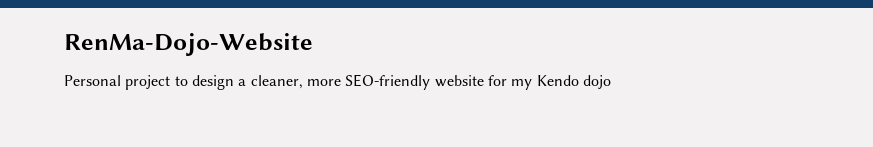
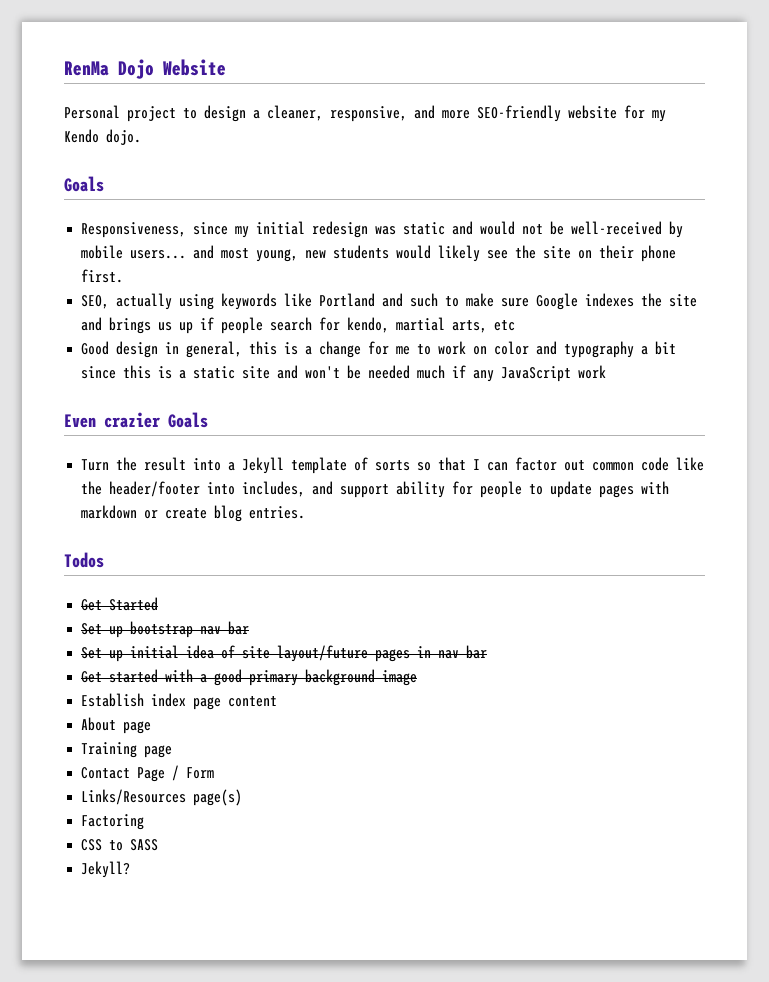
- RenMa-Dojo-Website
+ RenMa Dojo Website
- Personal project to design a cleaner, more SEO-friendly website for my Kendo dojo
+ Personal project to design a cleaner, responsive, and more SEO-friendly website for my Kendo dojo.
+ Goals
+ Responsiveness, since my initial redesign was static and would not be well-received by mobile users... and most young, new students would likely see the site on their phone first.
+ SEO, actually using keywords like Portland and such to make sure Google indexes the site and brings us up if people search for kendo, martial arts, etc
+ Good design in general, this is a change for me to work on color and typography a bit since this is a static site and won't be needed much if any JavaScript work
+ Even crazier Goals
+ Turn the result into a Jekyll template of sorts so that I can factor out common code like the header/footer into includes, and support ability for people to update pages with markdown or create blog entries.
+ Todos
+ Get Started
+ Set up bootstrap nav bar
+ Set up initial idea of site layout/future pages in nav bar
+ Get started with a good primary background image
+ Establish index page content
+ About page
+ Training page
+ Contact Page / Form
+ Links/Resources page(s)
+ Factoring
+ CSS to SASS
+ Jekyll?

